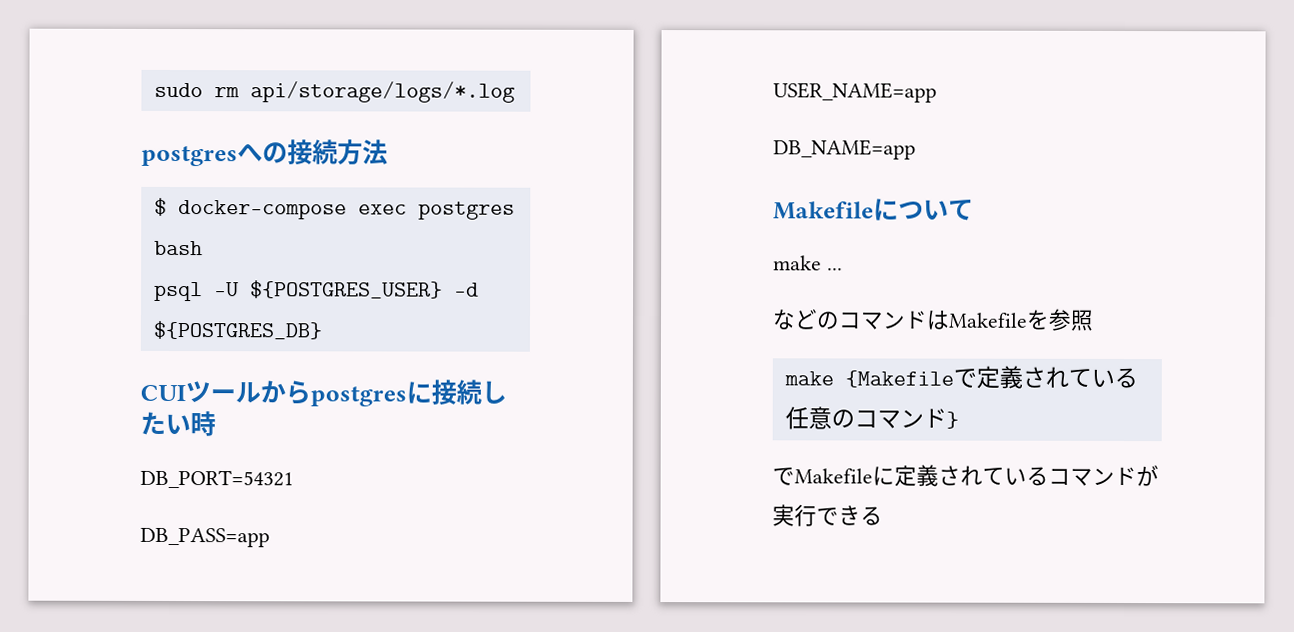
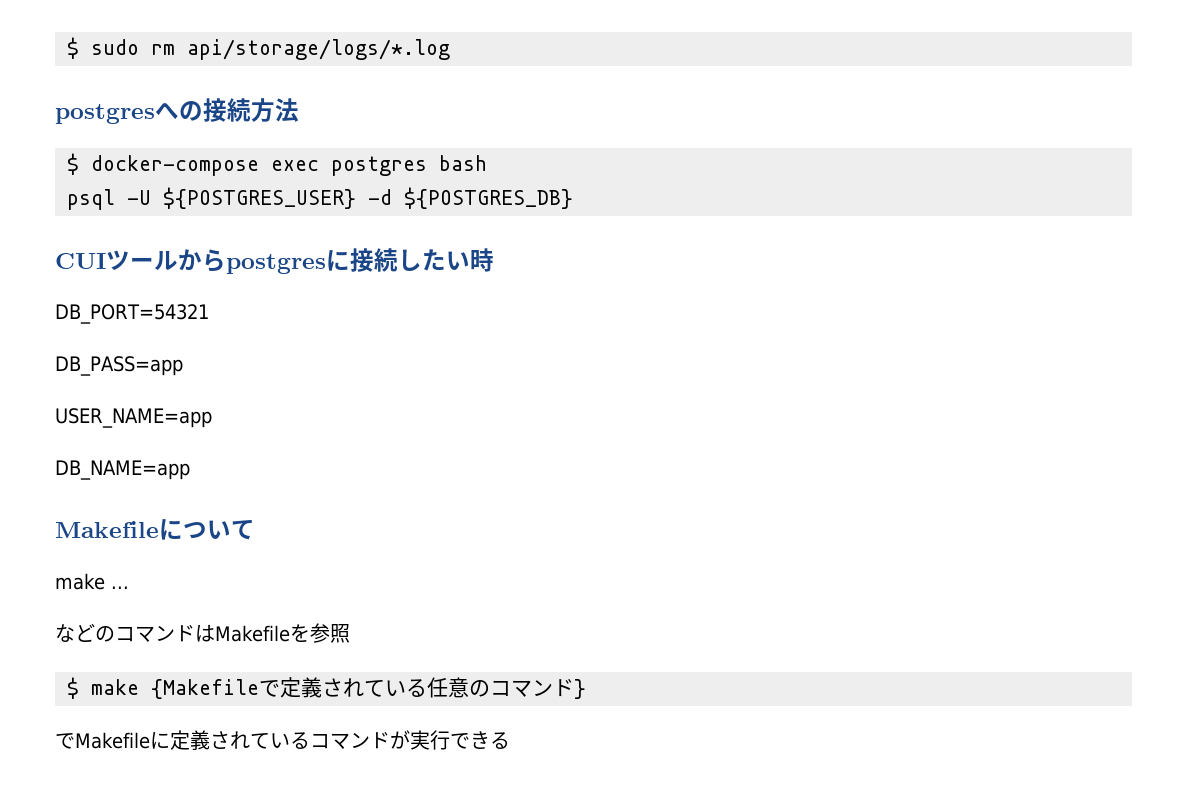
- sudo rm api/storage/logs/*.log
+ $ sudo rm api/storage/logs/*.log
- make {Makefileで定義されている任意のコマンド}
+ $ make {Makefileで定義されている任意のコマンド}

